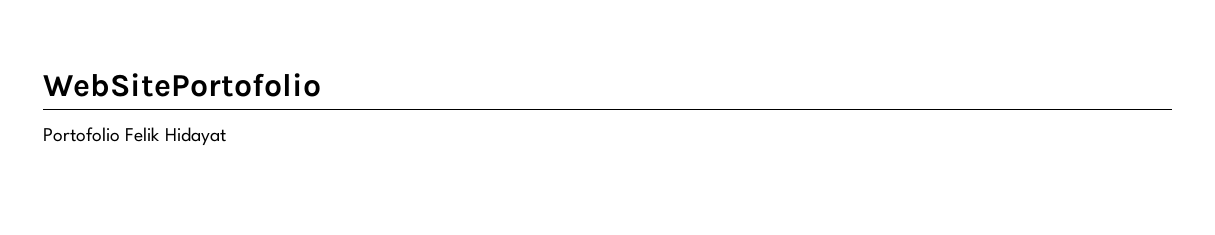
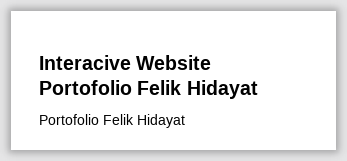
- WebSitePortofolio
+ Interacive Website Portofolio Felik Hidayat

